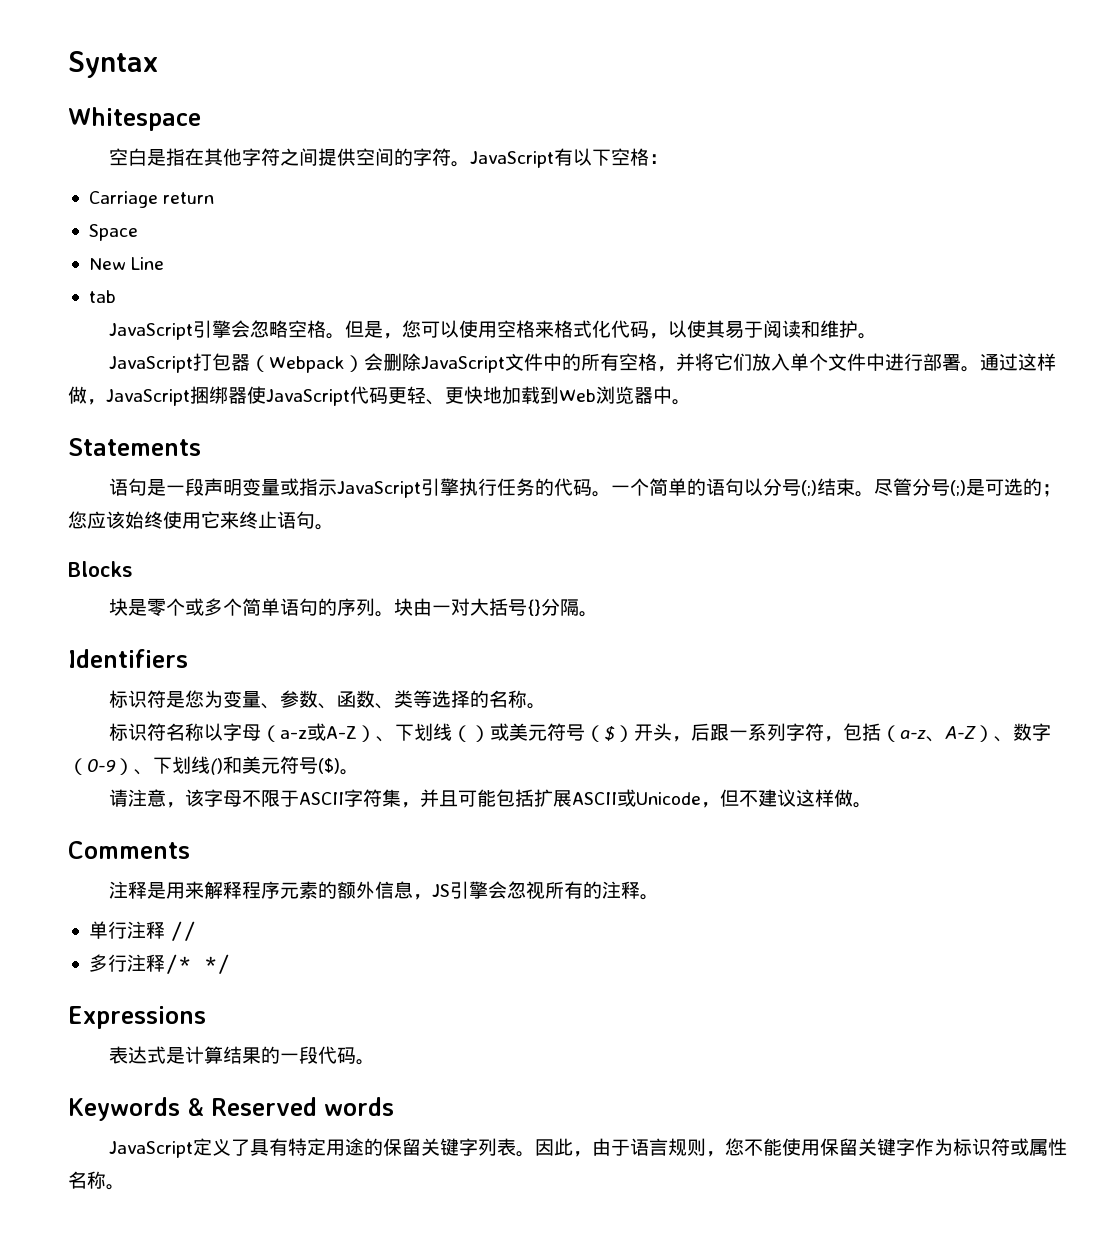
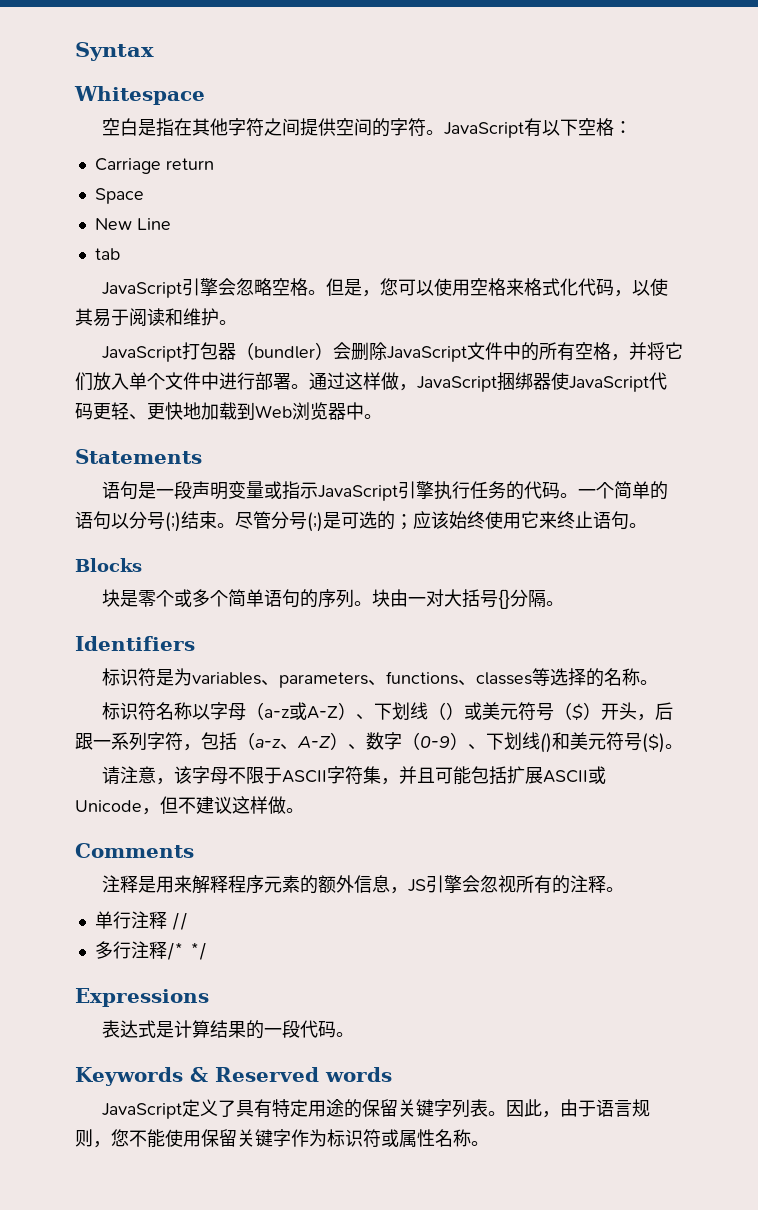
- JavaScript打包器（Webpack）会删除JavaScript文件中的所有空格，并将它们放入单个文件中进行部署。
+ JavaScript打包器（bundler）会删除JavaScript文件中的所有空格，并将它们放入单个文件中进行部署。
- 尽管分号(;)是可选的；您应该始终使用它来终止语句。
+ 尽管分号(;)是可选的；应该始终使用它来终止语句。
- 标识符是您为变量、参数、函数、类等选择的名称。
+ 标识符是为variables、parameters、functions、classes等选择的名称。

